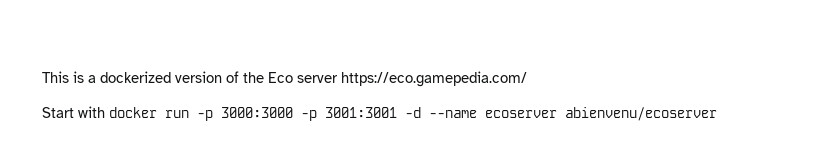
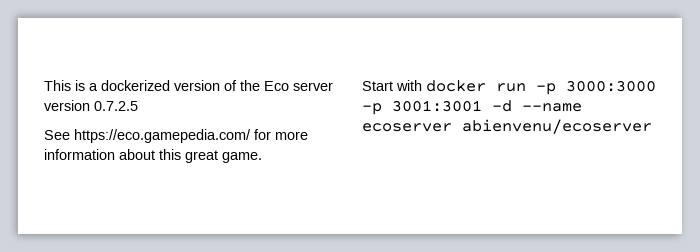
- This is a dockerized version of the Eco server https://eco.gamepedia.com/
+ This is a dockerized version of the Eco server version 0.7.2.5
+ See https://eco.gamepedia.com/ for more information about this great game.

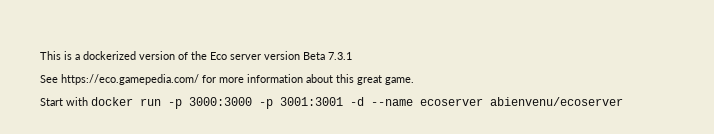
- This is a dockerized version of the Eco server version 0.7.2.5
+ This is a dockerized version of the Eco server version Beta 7.3.1

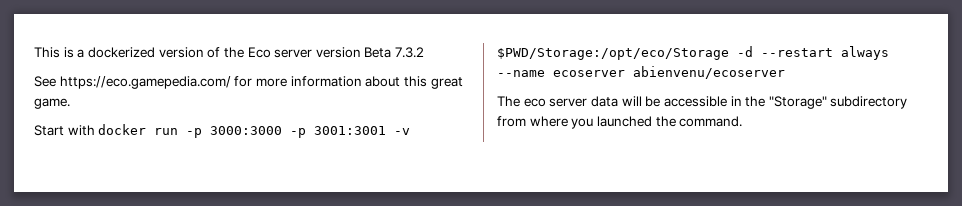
- This is a dockerized version of the Eco server version Beta 7.3.1
+ This is a dockerized version of the Eco server version Beta 7.3.2
- Start with docker run -p 3000:3000 -p 3001:3001 -d --name ecoserver abienvenu/ecoserver
+ Start with docker run -p 3000:3000 -p 3001:3001 -v $PWD/Storage:/opt/eco/Storage -d --restart always --name ecoserver abienvenu/ecoserver
+ The eco server data will be accessible in the "Storage" subdirectory from where you launched the command.

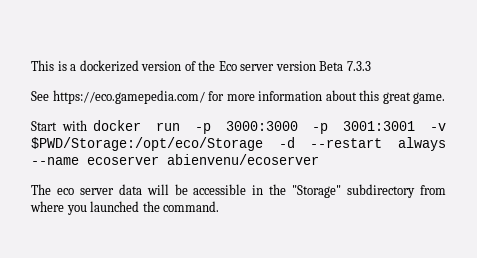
- This is a dockerized version of the Eco server version Beta 7.3.2
+ This is a dockerized version of the Eco server version Beta 7.3.3

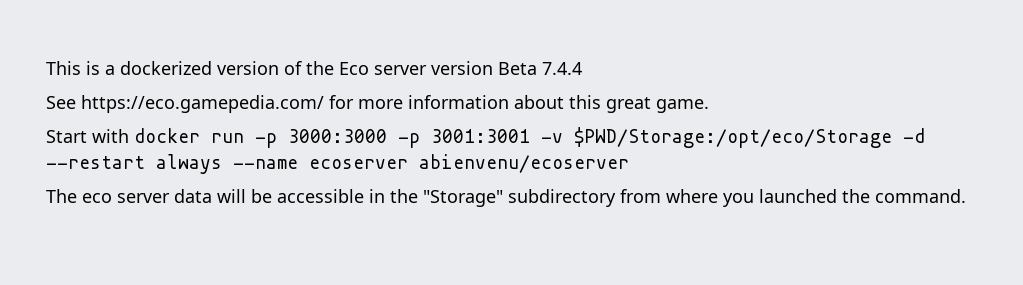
- This is a dockerized version of the Eco server version Beta 7.3.3
+ This is a dockerized version of the Eco server version Beta 7.4.4

